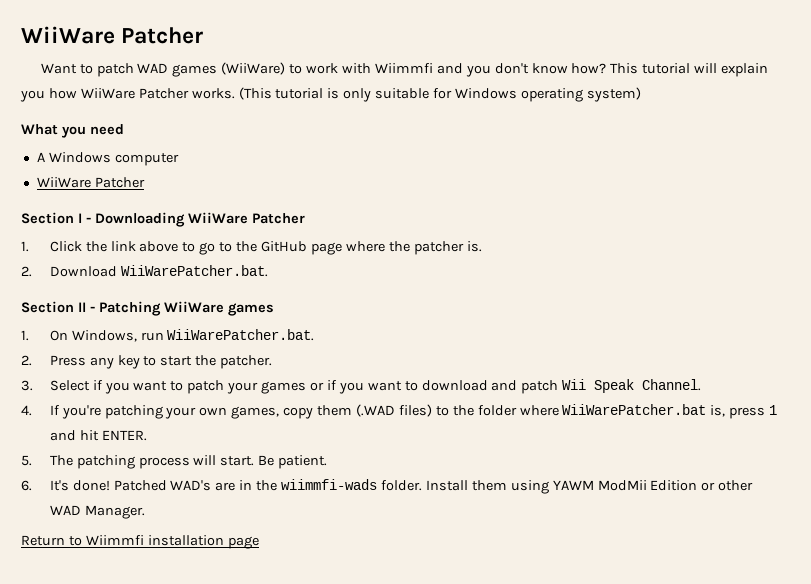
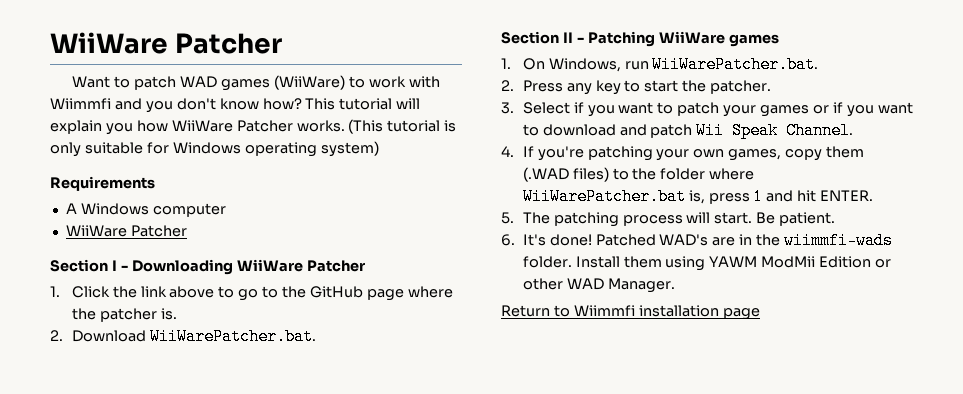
- What you need
+ Requirements

